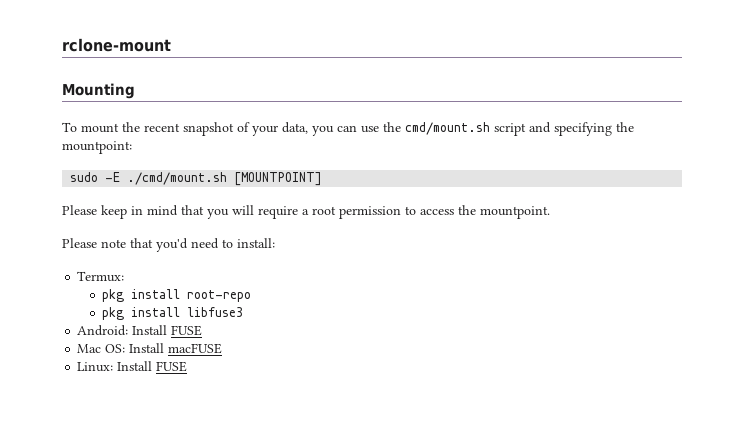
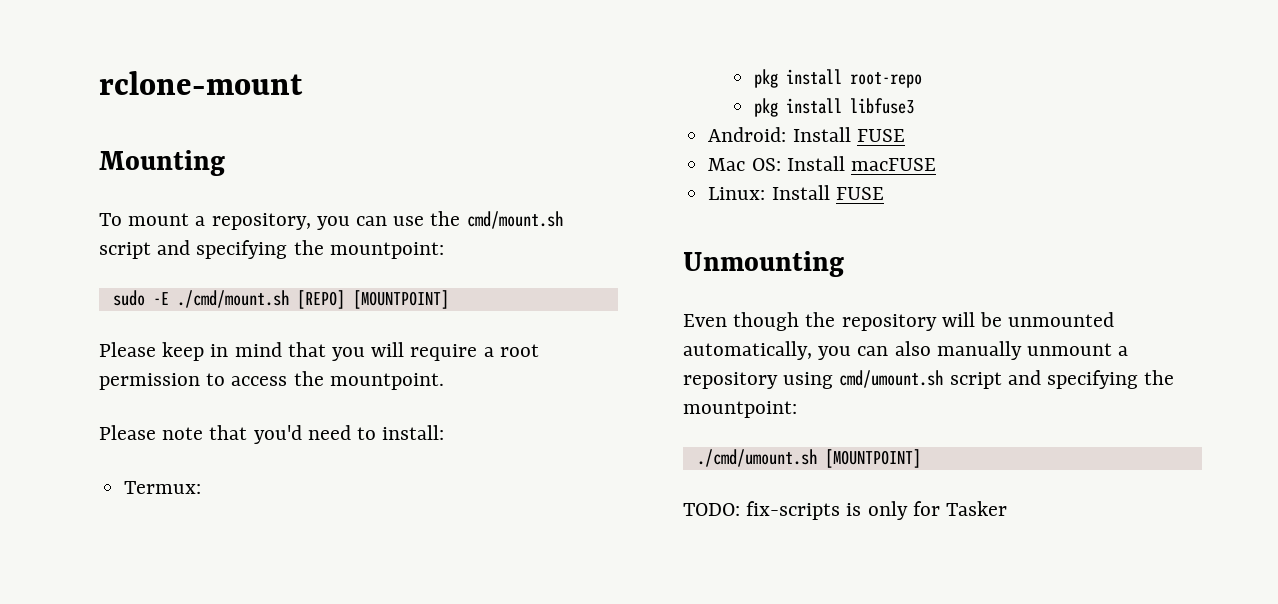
- To mount the recent snapshot of your data, you can use the cmd/mount.sh script and specifying the mountpoint:
+ To mount a repository, you can use the cmd/mount.sh script and specifying the mountpoint:
- sudo -E ./cmd/mount.sh [MOUNTPOINT]
+ sudo -E ./cmd/mount.sh [REPO] [MOUNTPOINT]
+ Unmounting
+ Even though the repository will be unmounted automatically, you can also manually unmount a repository using cmd/umount.sh script and specifying the mountpoint:
+ ./cmd/umount.sh [MOUNTPOINT]
+ TODO: fix-scripts is only for Tasker

